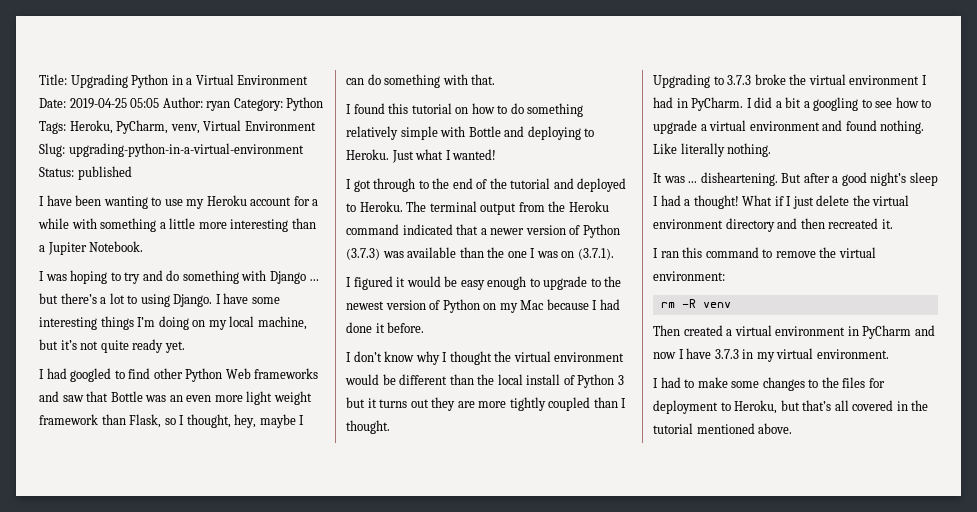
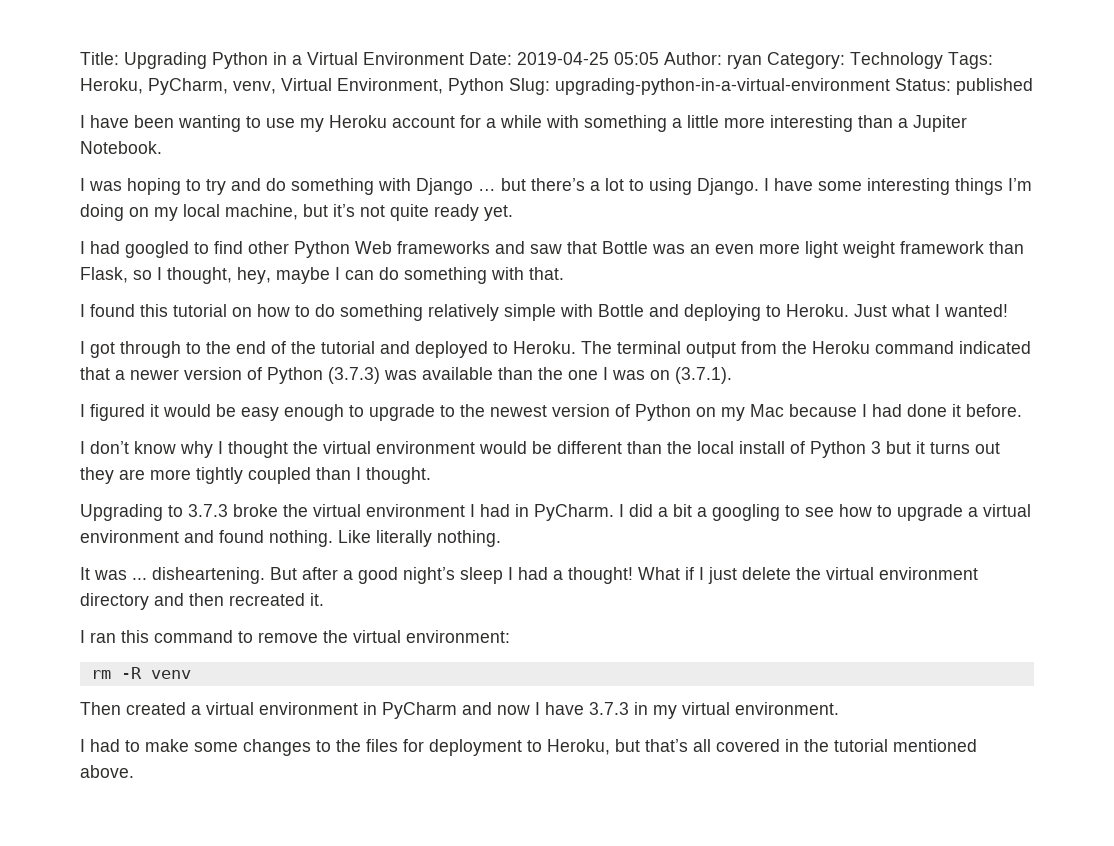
- Title: Upgrading Python in a Virtual Environment Date: 2019-04-25 05:05 Author: ryan Category: Python Tags: Heroku, PyCharm, venv, Virtual Environment Slug: upgrading-python-in-a-virtual-environment Status: published
+ Title: Upgrading Python in a Virtual Environment Date: 2019-04-25 05:05 Author: ryan Category: Technology Tags: Heroku, PyCharm, venv, Virtual Environment, Python Slug: upgrading-python-in-a-virtual-environment Status: published

